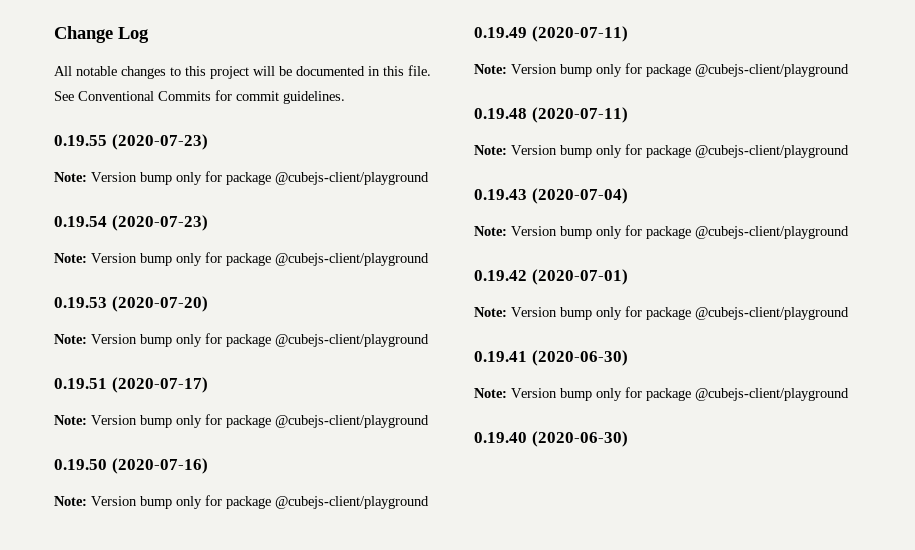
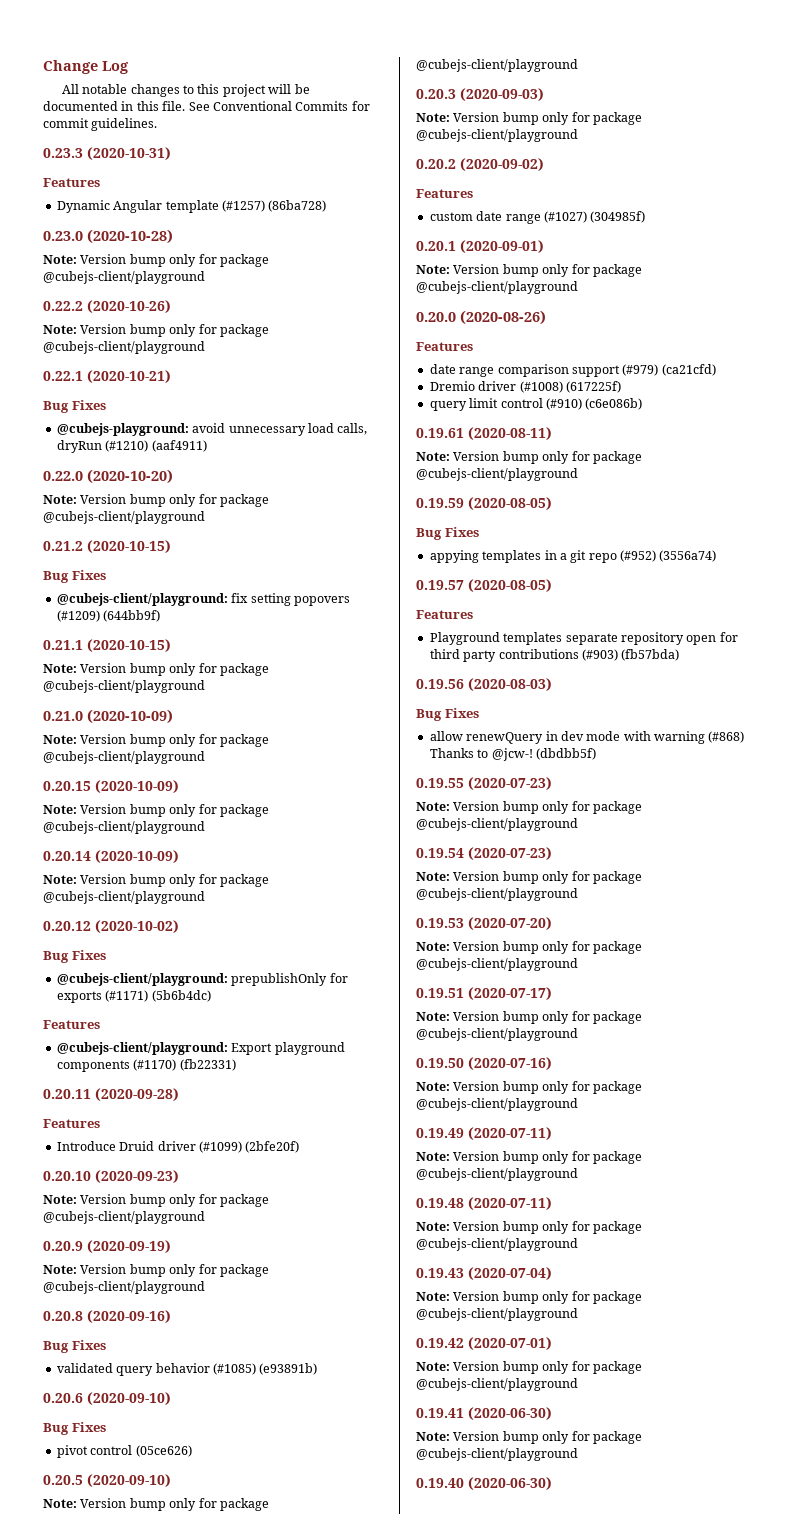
+ 0.23.3 (2020-10-31)
+ Features
+ Dynamic Angular template (#1257) (86ba728)
+ 0.23.0 (2020-10-28)
+ Note: Version bump only for package @cubejs-client/playground
+ 0.22.2 (2020-10-26)
+ Note: Version bump only for package @cubejs-client/playground
+ 0.22.1 (2020-10-21)
+ Bug Fixes
+ @cubejs-playground: avoid unnecessary load calls, dryRun (#1210) (aaf4911)
+ 0.22.0 (2020-10-20)
+ Note: Version bump only for package @cubejs-client/playground
+ 0.21.2 (2020-10-15)
+ Bug Fixes
+ @cubejs-client/playground: fix setting popovers (#1209) (644bb9f)
+ 0.21.1 (2020-10-15)
+ Note: Version bump only for package @cubejs-client/playground
+ 0.21.0 (2020-10-09)
+ Note: Version bump only for package @cubejs-client/playground
+ 0.20.15 (2020-10-09)
+ Note: Version bump only for package @cubejs-client/playground
+ 0.20.14 (2020-10-09)
+ Note: Version bump only for package @cubejs-client/playground
+ 0.20.12 (2020-10-02)
+ Bug Fixes
+ @cubejs-client/playground: prepublishOnly for exports (#1171) (5b6b4dc)
+ Features
+ @cubejs-client/playground: Export playground components (#1170) (fb22331)
+ 0.20.11 (2020-09-28)
+ Features
+ Introduce Druid driver (#1099) (2bfe20f)
+ 0.20.10 (2020-09-23)
+ Note: Version bump only for package @cubejs-client/playground
+ 0.20.9 (2020-09-19)
+ Note: Version bump only for package @cubejs-client/playground
+ 0.20.8 (2020-09-16)
+ Bug Fixes
+ validated query behavior (#1085) (e93891b)
+ 0.20.6 (2020-09-10)
+ Bug Fixes
+ pivot control (05ce626)
+ 0.20.5 (2020-09-10)
+ Note: Version bump only for package @cubejs-client/playground
+ 0.20.3 (2020-09-03)
+ Note: Version bump only for package @cubejs-client/playground
+ 0.20.2 (2020-09-02)
+ Features
+ custom date range (#1027) (304985f)
+ 0.20.1 (2020-09-01)
+ Note: Version bump only for package @cubejs-client/playground
+ 0.20.0 (2020-08-26)
+ Features
+ date range comparison support (#979) (ca21cfd)
+ Dremio driver (#1008) (617225f)
+ query limit control (#910) (c6e086b)
+ 0.19.61 (2020-08-11)
+ Note: Version bump only for package @cubejs-client/playground
+ 0.19.59 (2020-08-05)
+ Bug Fixes
+ appying templates in a git repo (#952) (3556a74)
+ 0.19.57 (2020-08-05)
+ Features
+ Playground templates separate repository open for third party contributions (#903) (fb57bda)
+ 0.19.56 (2020-08-03)
+ Bug Fixes
+ allow renewQuery in dev mode with warning (#868) Thanks to @jcw-! (dbdbb5f)

